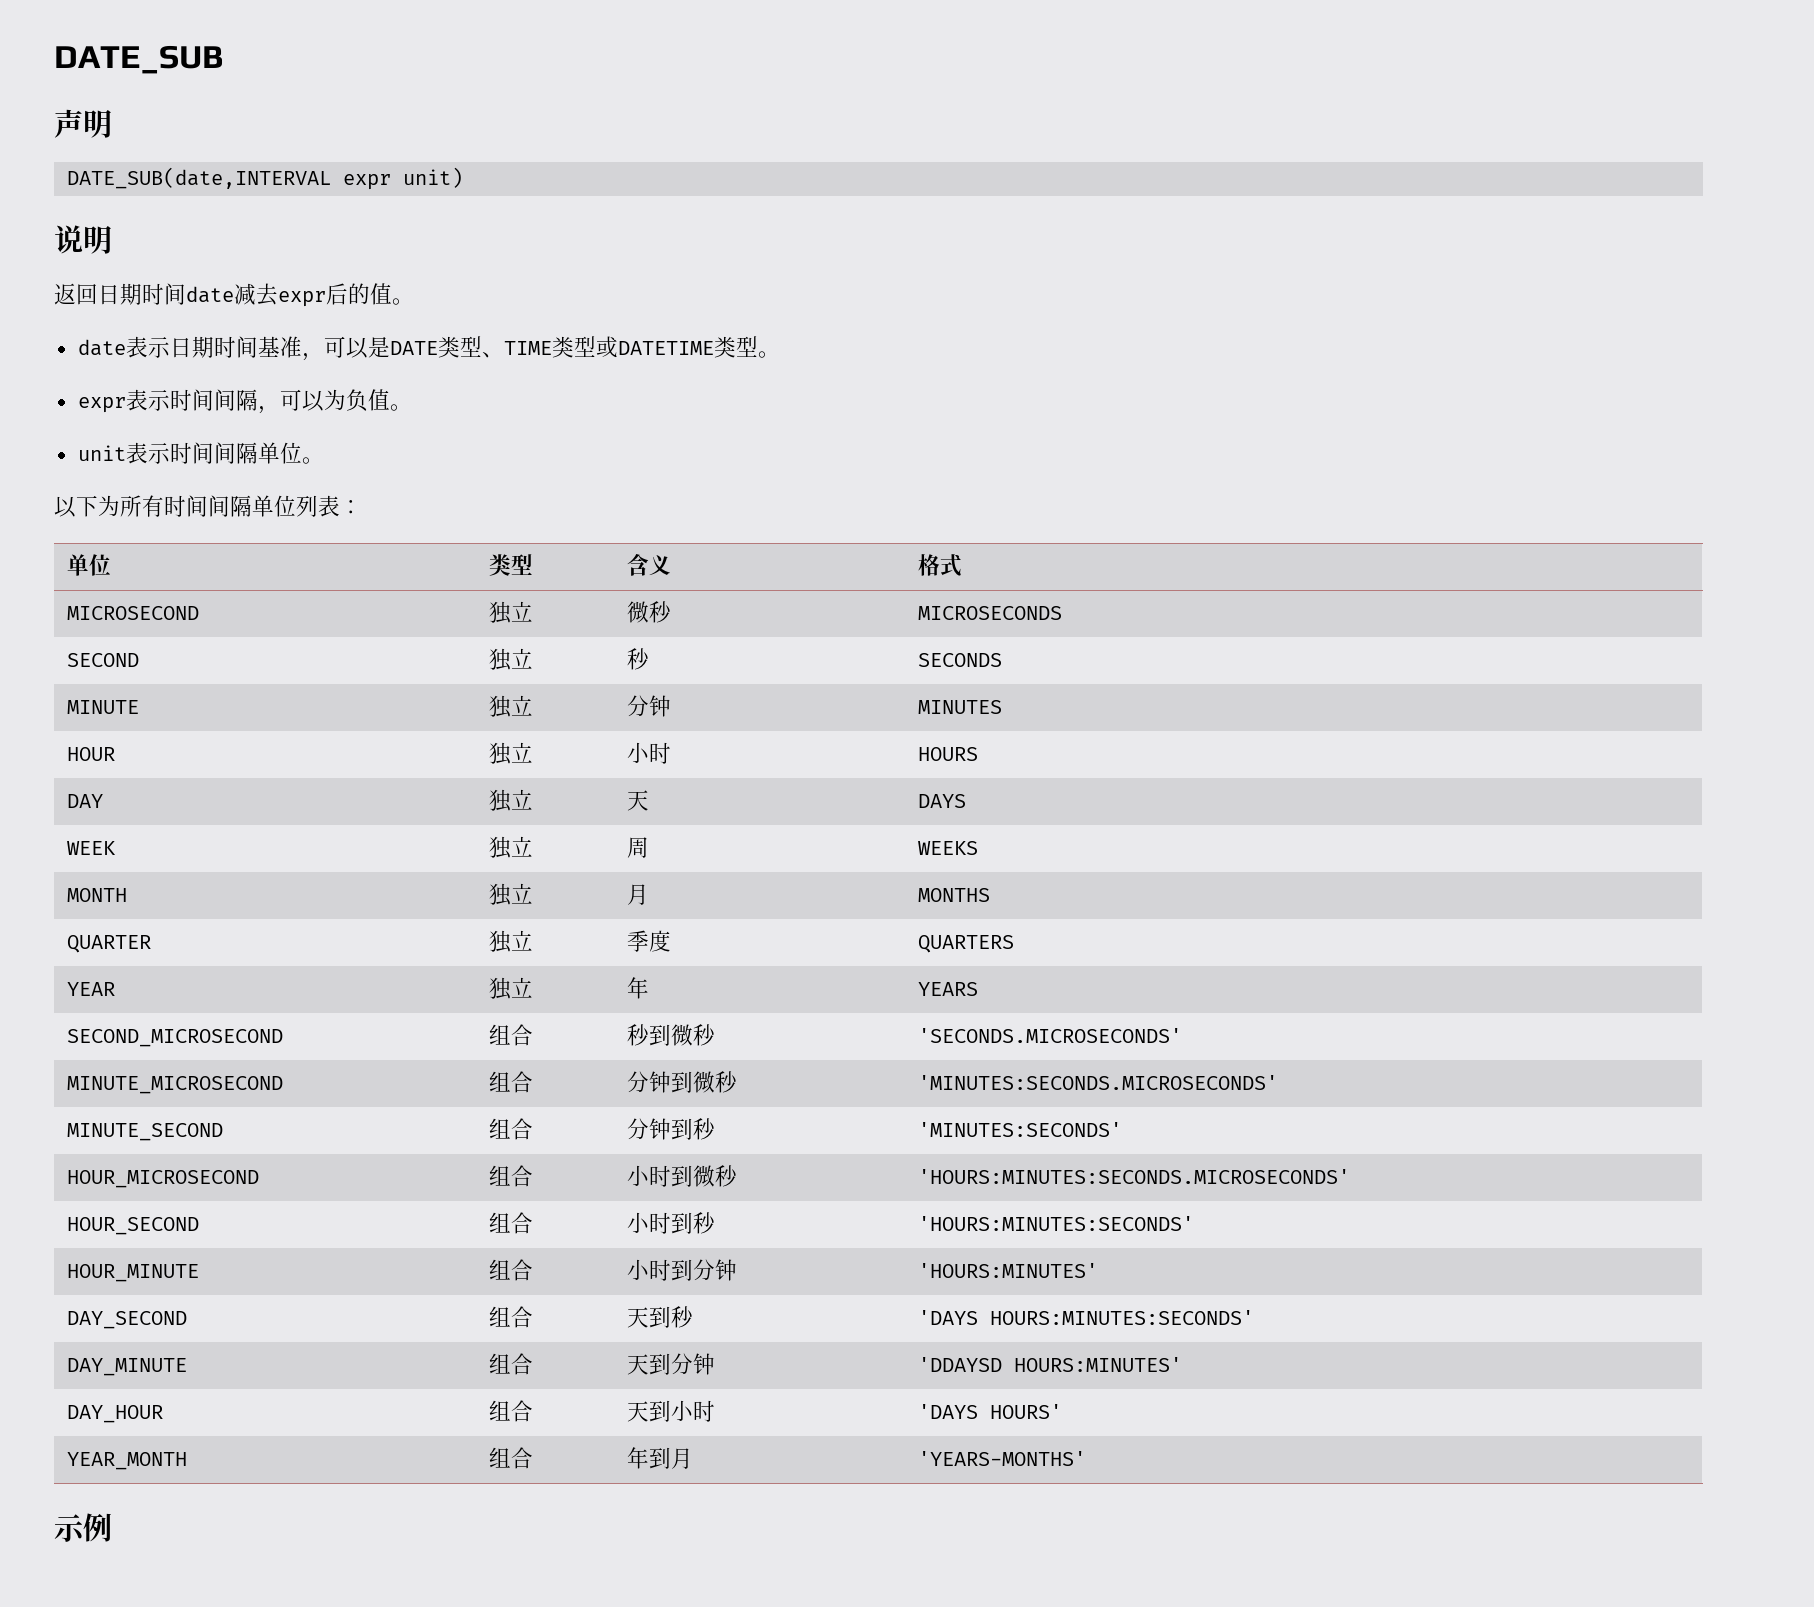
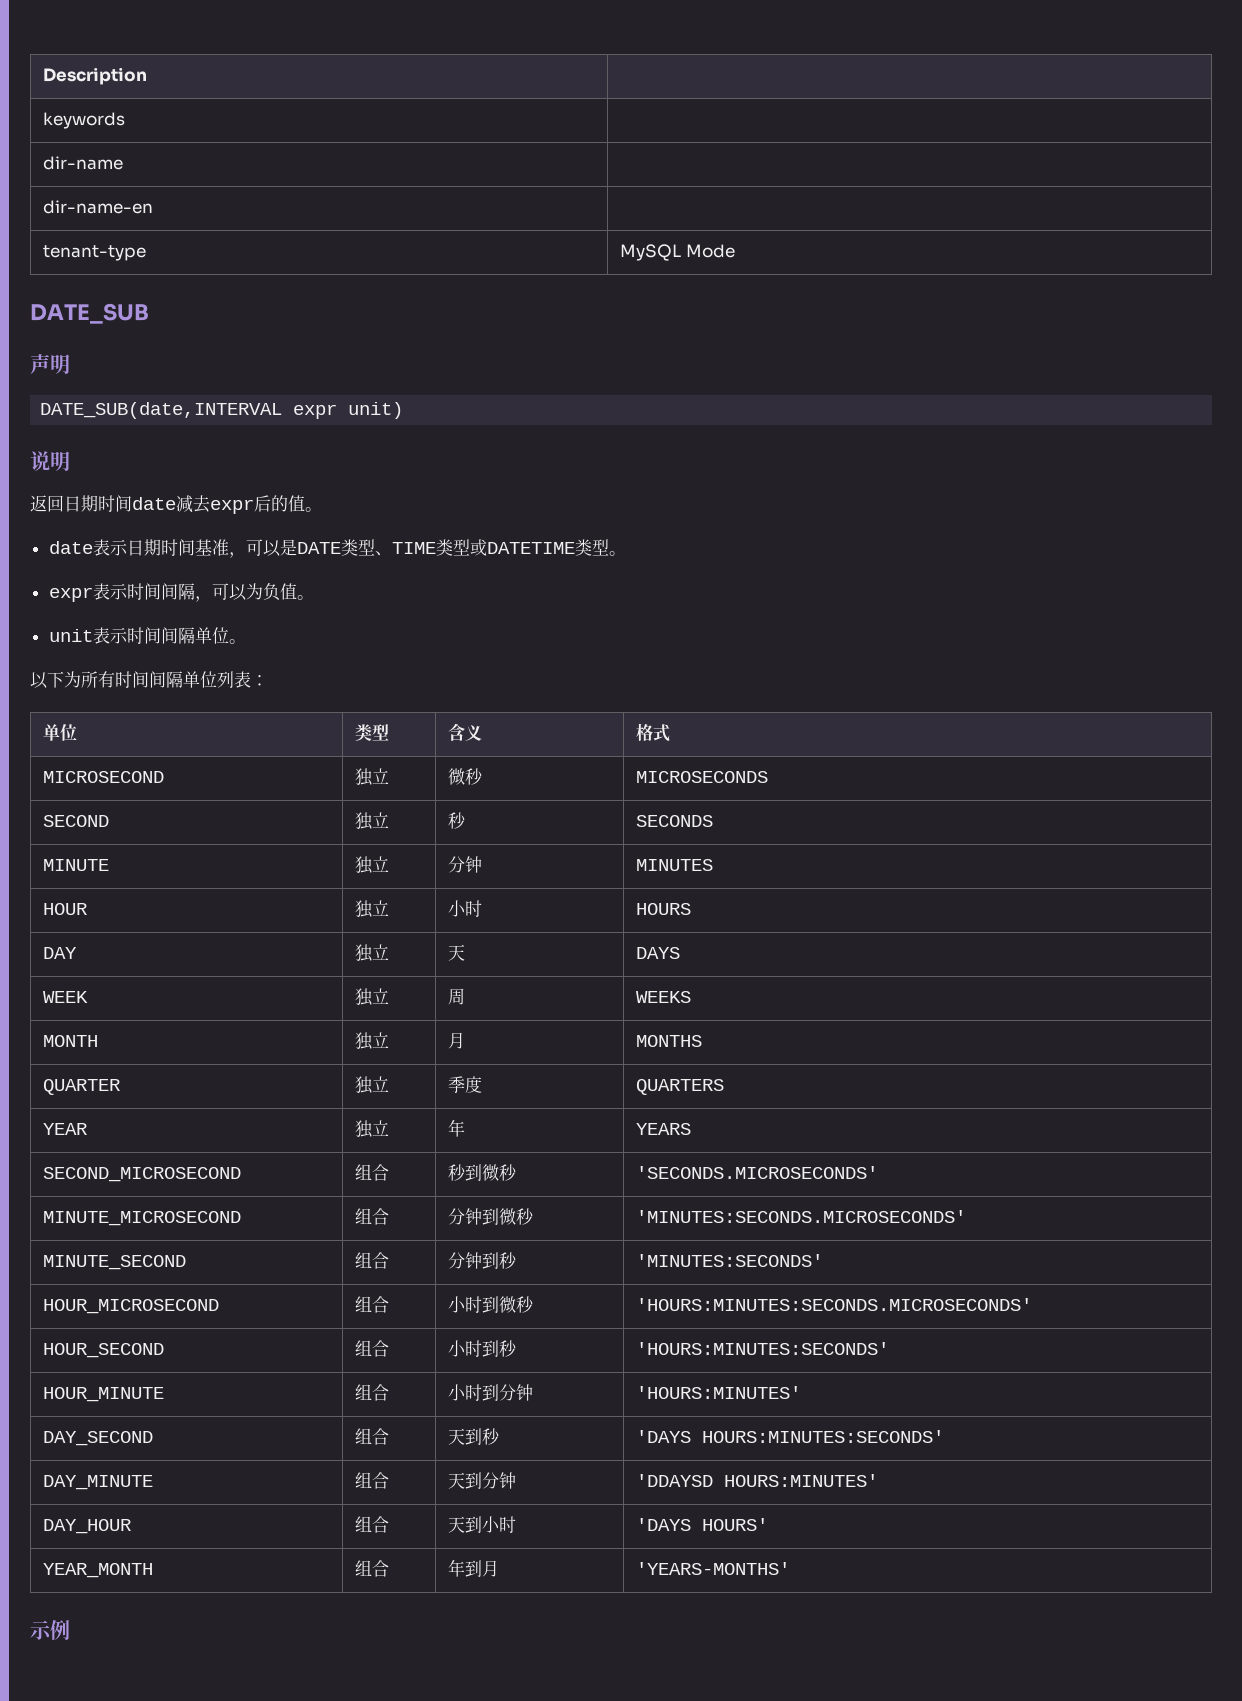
+ Description |
+ keywords |
+ dir-name |
+ dir-name-en |
+ tenant-type | MySQL Mode

